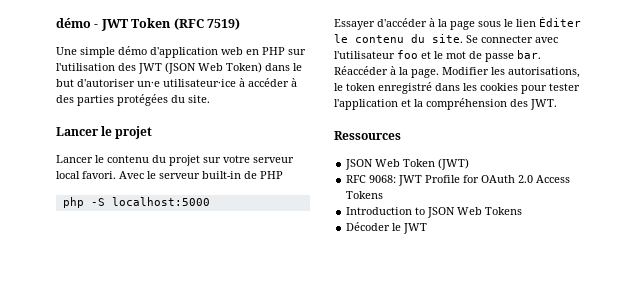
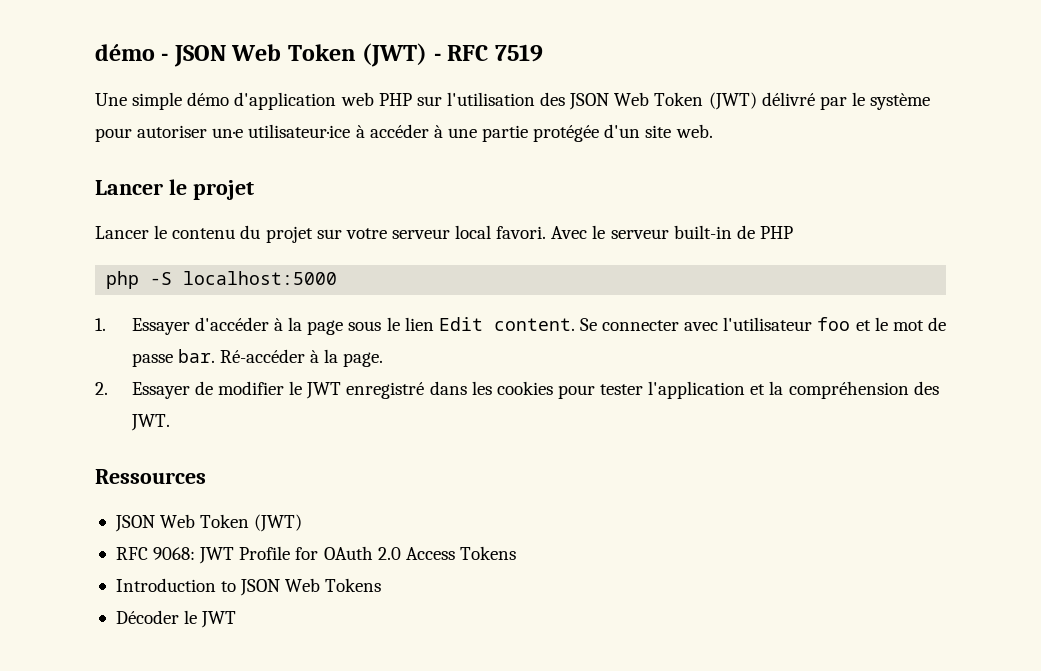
- démo - JWT Token (RFC 7519)
+ démo - JSON Web Token (JWT) - RFC 7519
- Une simple démo d'application web en PHP sur l'utilisation des JWT (JSON Web Token) dans le but d'autoriser un·e utilisateur·ice à accéder à des parties protégées du site.
+ Une simple démo d'application web PHP sur l'utilisation des JSON Web Token (JWT) délivré par le système pour autoriser un·e utilisateur·ice à accéder à une partie protégée d'un site web.
- Essayer d'accéder à la page sous le lien Éditer le contenu du site.
+ 1. Essayer d'accéder à la page sous le lien Edit content.
- Réaccéder à la page. Modifier les autorisations, le token enregistré dans les cookies pour tester l'application et la compréhension des JWT.
+ Ré-accéder à la page.
+ 2. Essayer de modifier le JWT enregistré dans les cookies pour tester l'application et la compréhension des JWT.

